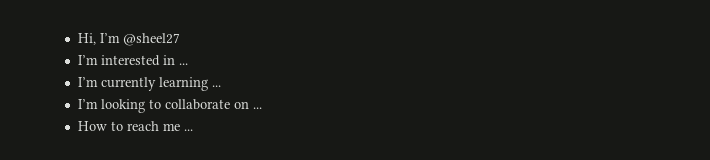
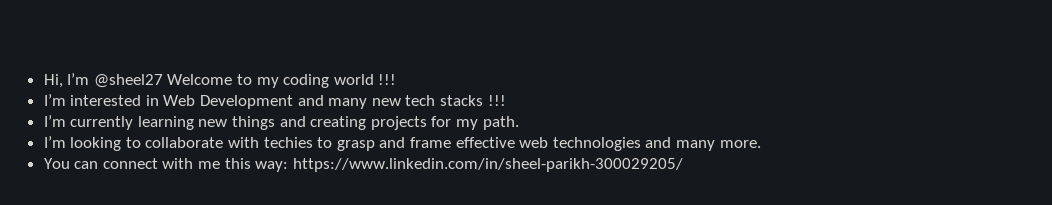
- Hi, I’m @sheel27
- I’m interested in ...
- I’m currently learning ...
- I’m looking to collaborate on ...
- How to reach me ...
+ Hi, I’m @sheel27 Welcome to my coding world !!!
+ I’m interested in Web Development and many new tech stacks !!!
+ I’m currently learning new things and creating projects for my path.
+ I’m looking to collaborate with techies to grasp and frame effective web technologies and many more.
+ You can connect with me this way: https://www.linkedin.com/in/sheel-parikh-300029205/

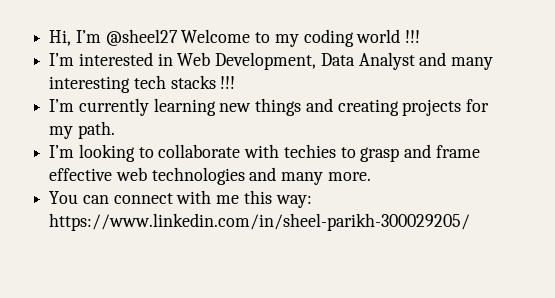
- I’m interested in Web Development and many new tech stacks !!!
+ I’m interested in Web Development, Data Analyst and many interesting tech stacks !!!

